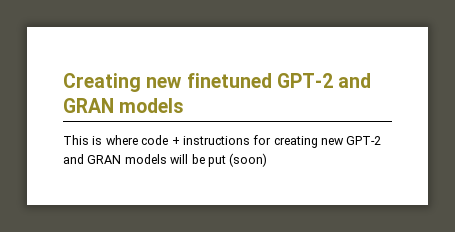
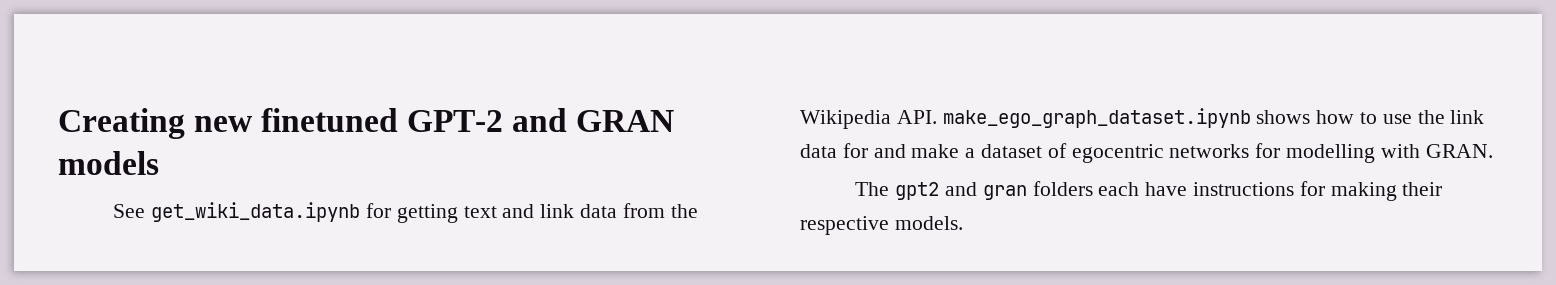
- This is where code + instructions for creating new GPT-2 and GRAN models will be put (soon)
+ See get_wiki_data.ipynb for getting text and link data from the Wikipedia API. make_ego_graph_dataset.ipynb shows how to use the link data for and make a dataset of egocentric networks for modelling with GRAN.
+ The gpt2 and gran folders each have instructions for making their respective models.

